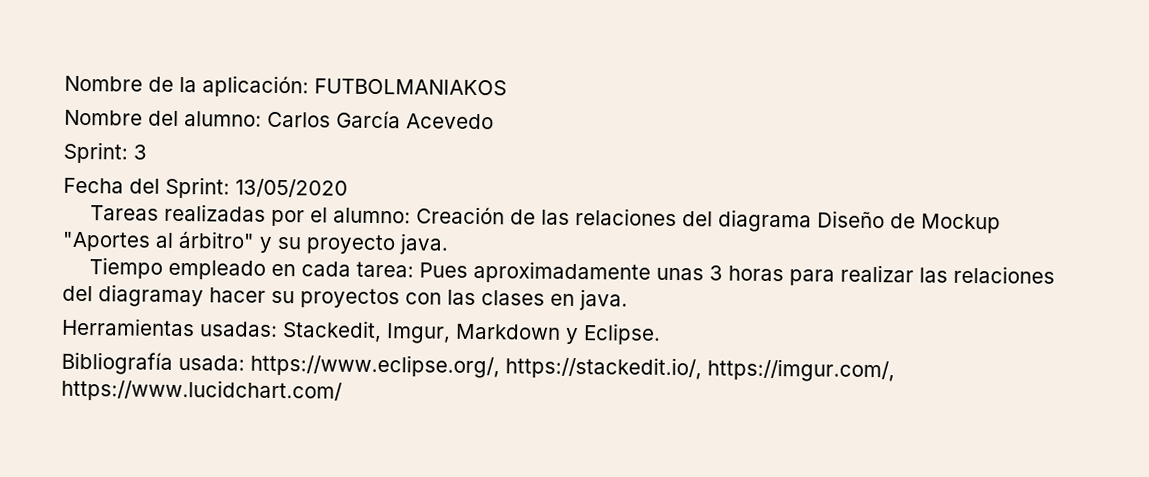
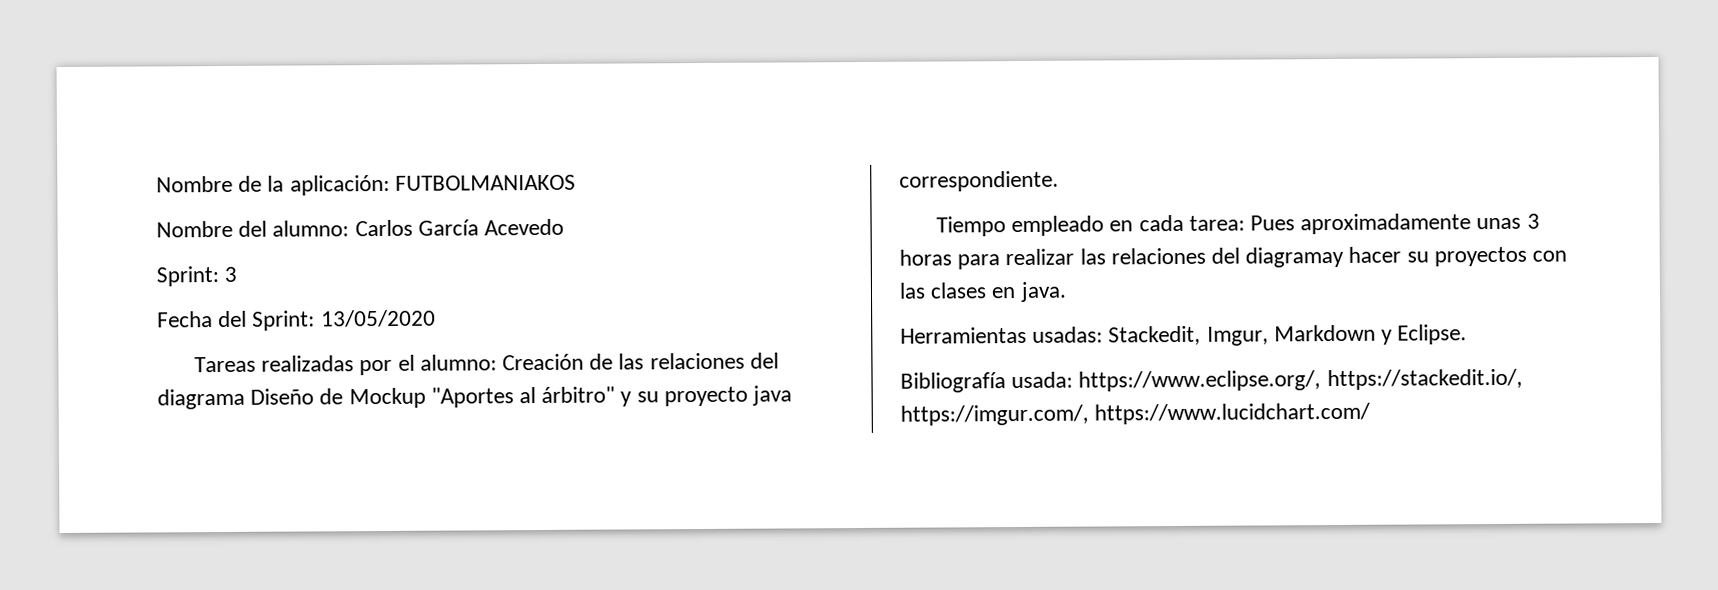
- Tareas realizadas por el alumno: Creación de las relaciones del diagrama Diseño de Mockup "Aportes al árbitro" y su proyecto java.
+ Tareas realizadas por el alumno: Creación de las relaciones del diagrama Diseño de Mockup "Aportes al árbitro" y su proyecto java correspondiente.

